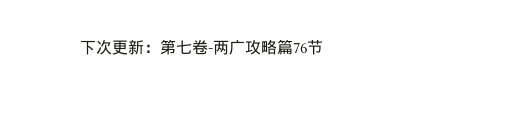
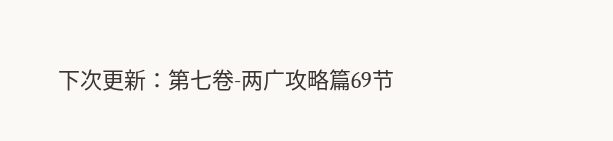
- 下次更新：第七卷-两广攻略篇76节
+ 下次更新：第七卷-两广攻略篇69节

